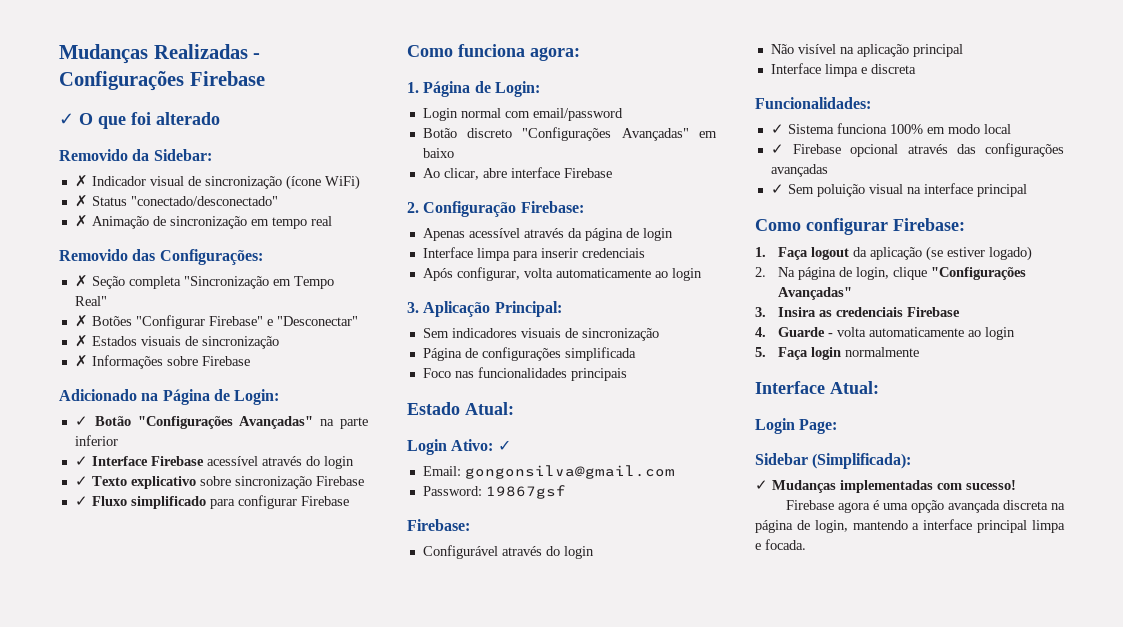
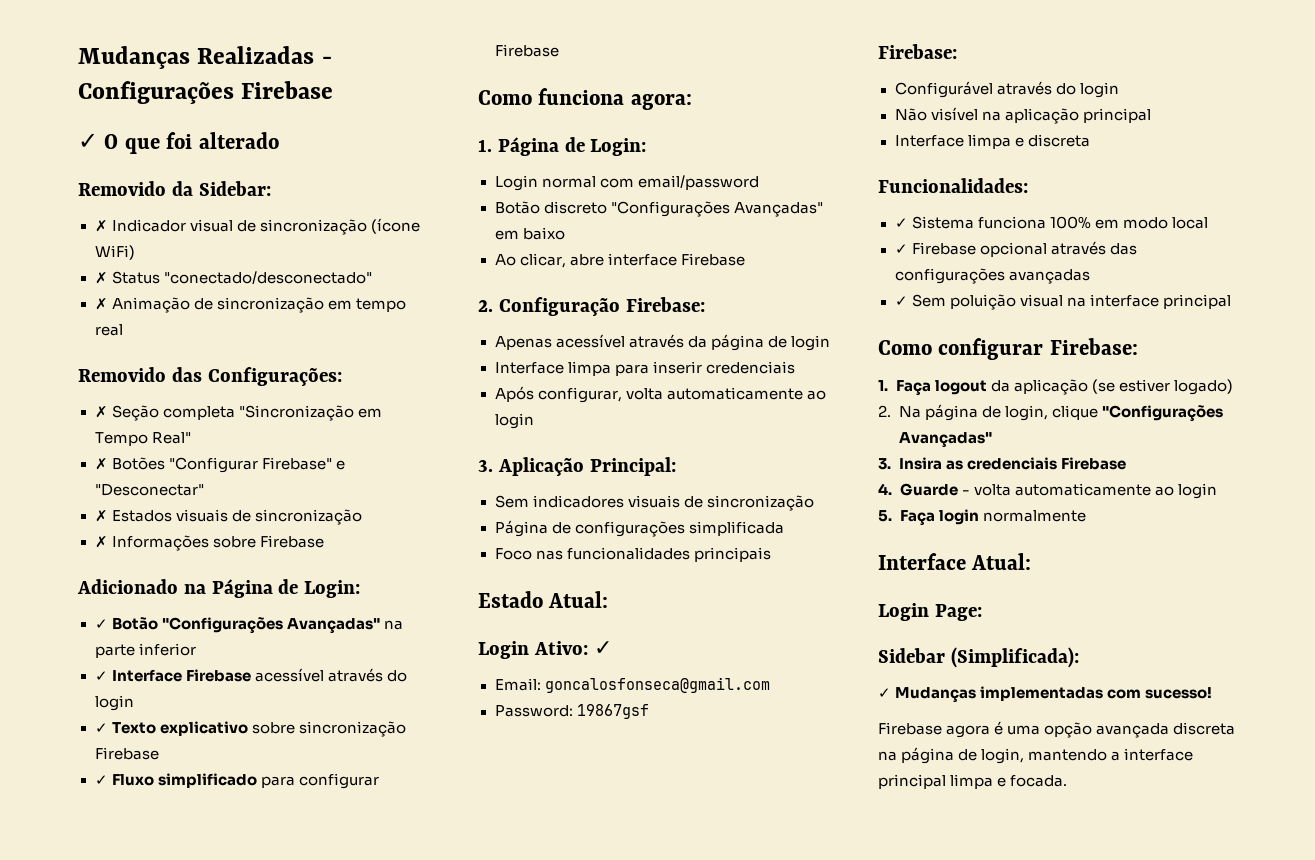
- Email: gongonsilva@gmail.com
+ Email: goncalosfonseca@gmail.com

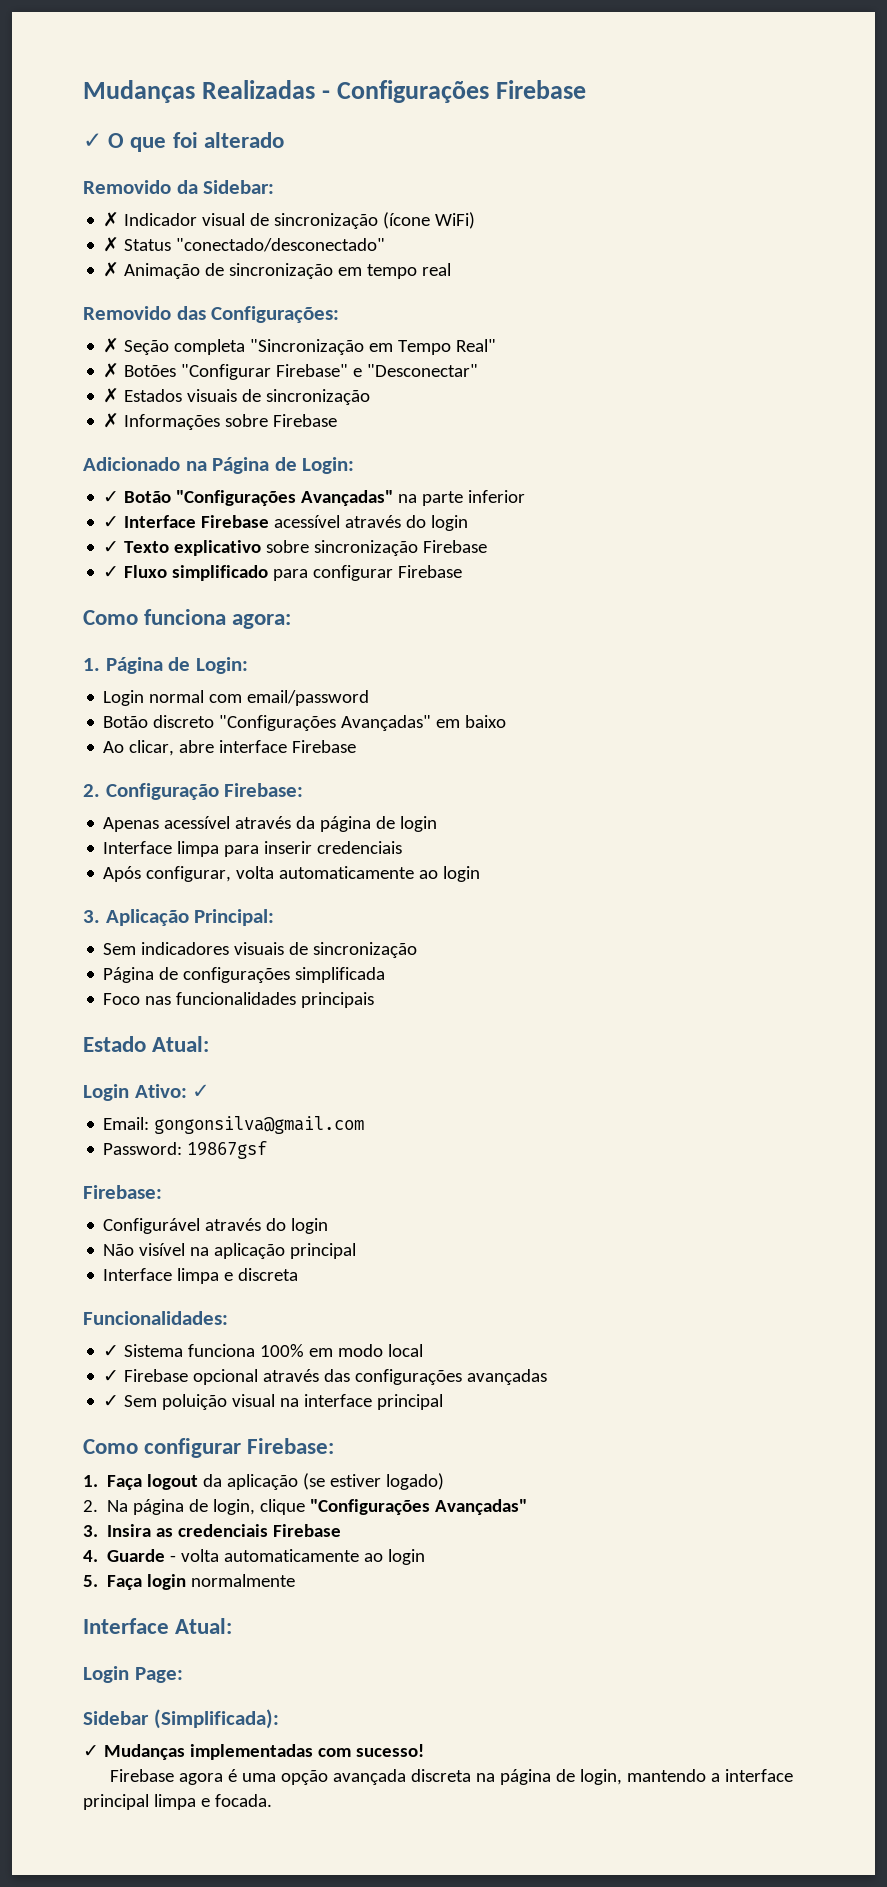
- Email: goncalosfonseca@gmail.com
+ Email: gongonsilva@gmail.com

